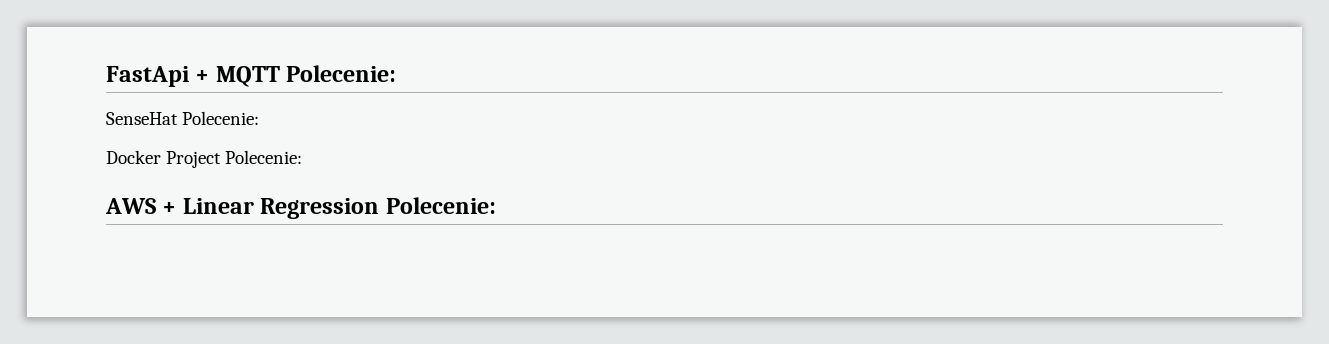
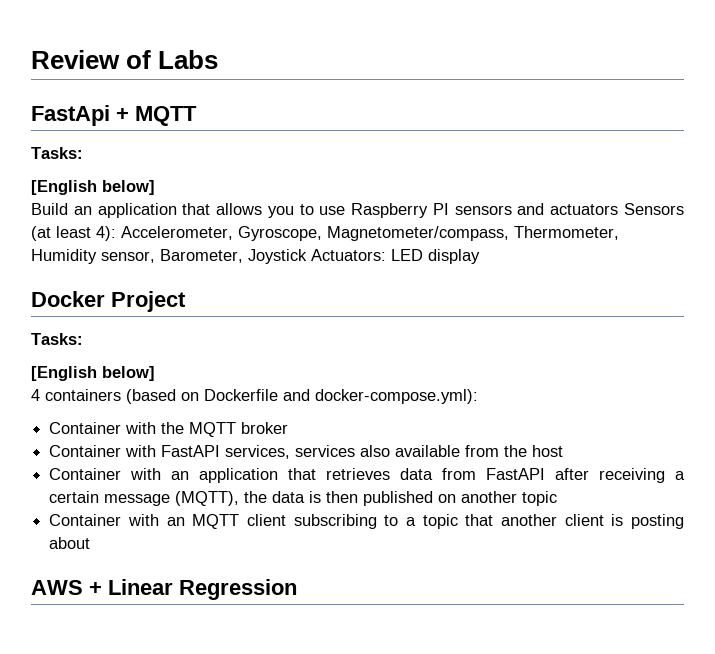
+ Review of Labs
- FastApi + MQTT Polecenie:
- SenseHat Polecenie:
- Docker Project Polecenie:
+ FastApi + MQTT
+ Tasks:
+ [English below]
+ Build an application that allows you to use Raspberry PI sensors and actuators Sensors (at least 4): Accelerometer, Gyroscope, Magnetometer/compass, Thermometer, Humidity sensor, Barometer, Joystick Actuators: LED display
+ Docker Project
+ Tasks:
+ [English below]
+ 4 containers (based on Dockerfile and docker-compose.yml):
+ Container with the MQTT broker
+ Container with FastAPI services, services also available from the host
+ Container with an application that retrieves data from FastAPI after receiving a certain message (MQTT), the data is then published on another topic
+ Container with an MQTT client subscribing to a topic that another client is posting about
- AWS + Linear Regression Polecenie:
+ AWS + Linear Regression

